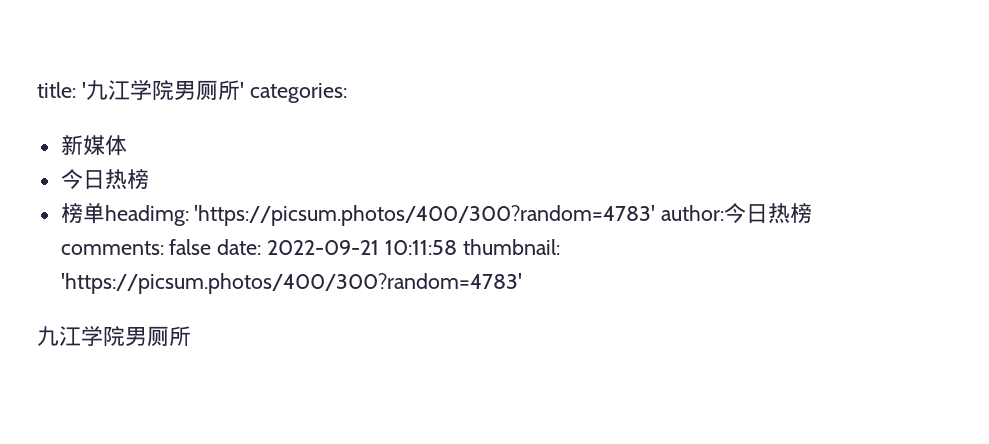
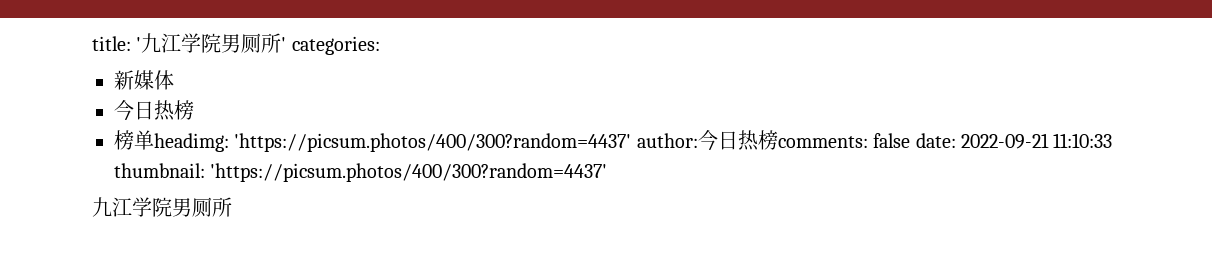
- 榜单headimg: 'https://picsum.photos/400/300?random=4783' author:今日热榜comments: false date: 2022-09-21 10:11:58 thumbnail: 'https://picsum.photos/400/300?random=4783'
+ 榜单headimg: 'https://picsum.photos/400/300?random=4437' author:今日热榜comments: false date: 2022-09-21 11:10:33 thumbnail: 'https://picsum.photos/400/300?random=4437'

